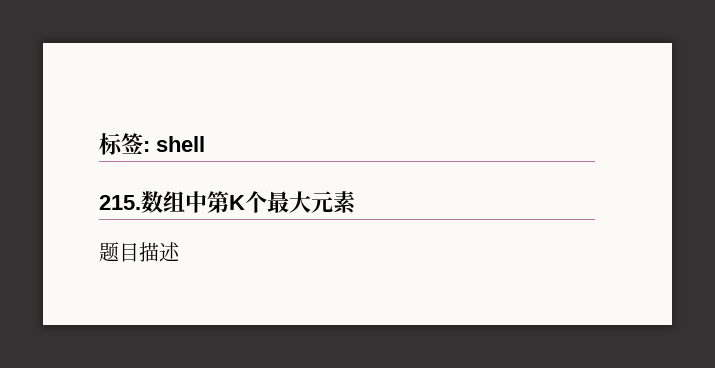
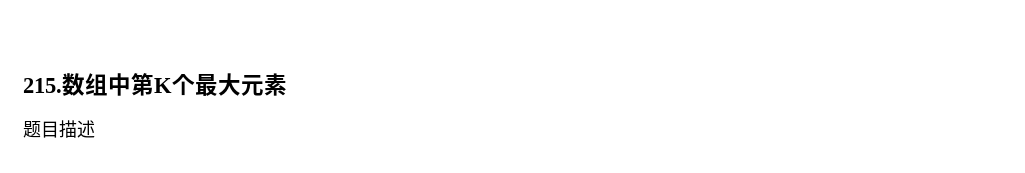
- 标签: shell

